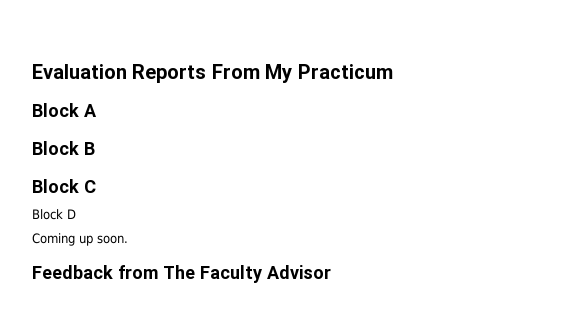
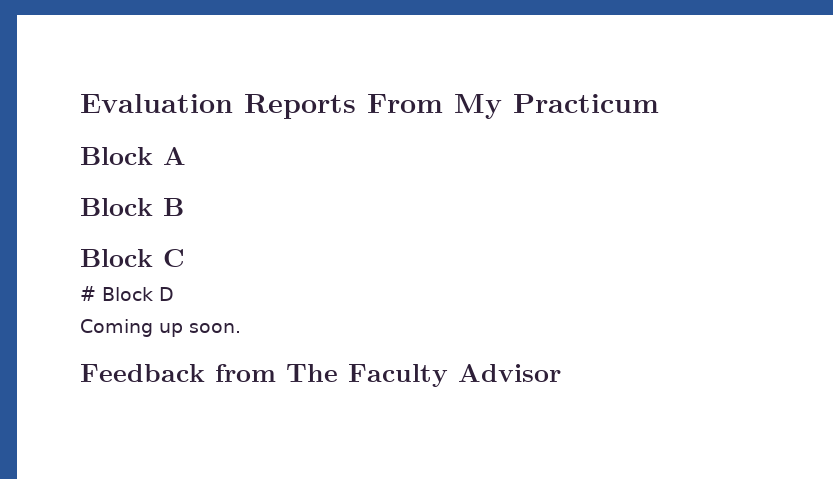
- Block D
+ # Block D

